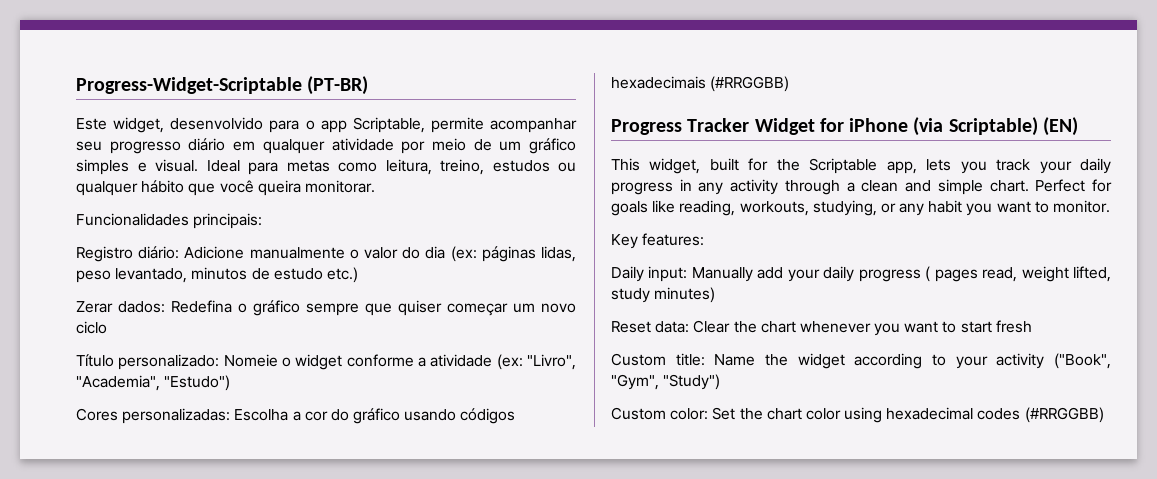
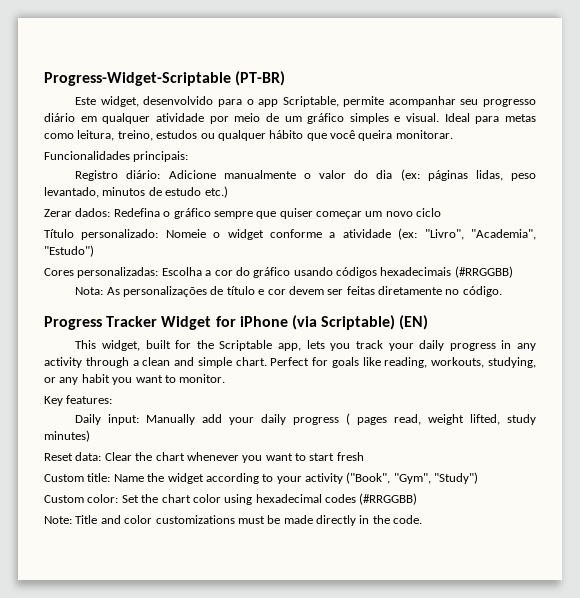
+ Nota: As personalizações de título e cor devem ser feitas diretamente no código.
+ Note: Title and color customizations must be made directly in the code.

